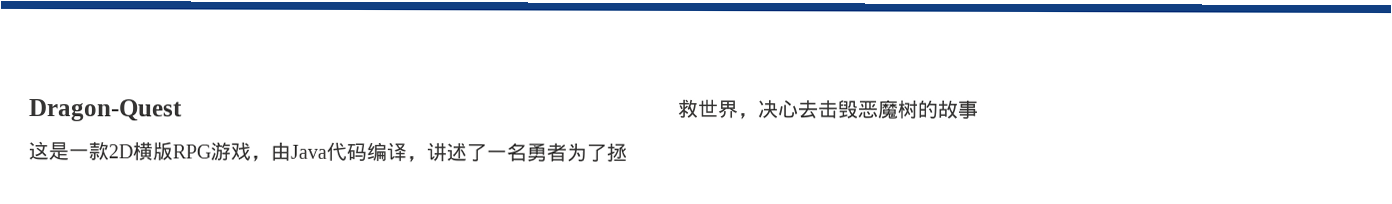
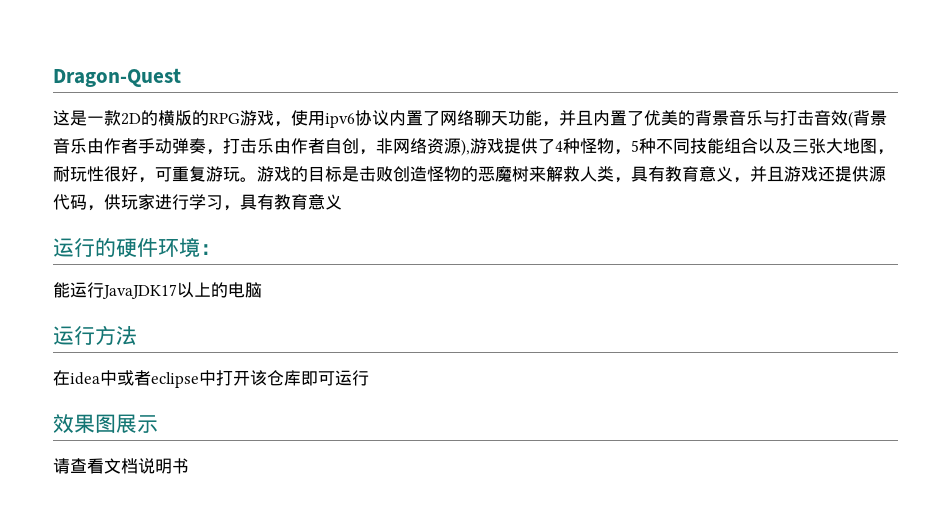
- 这是一款2D横版RPG游戏，由Java代码编译，讲述了一名勇者为了拯救世界，决心去击毁恶魔树的故事
+ 这是一款2D的横版的RPG游戏，使用ipv6协议内置了网络聊天功能，并且内置了优美的背景音乐与打击音效(背景音乐由作者手动弹奏，打击乐由作者自创，非网络资源),游戏提供了4种怪物，5种不同技能组合以及三张大地图，耐玩性很好，可重复游玩。游戏的目标是击败创造怪物的恶魔树来解救人类，具有教育意义，并且游戏还提供源代码，供玩家进行学习，具有教育意义
+ 运行的硬件环境：
+ 能运行JavaJDK17以上的电脑
+ 运行方法
+ 在idea中或者eclipse中打开该仓库即可运行
+ 效果图展示
+ 请查看文档说明书

